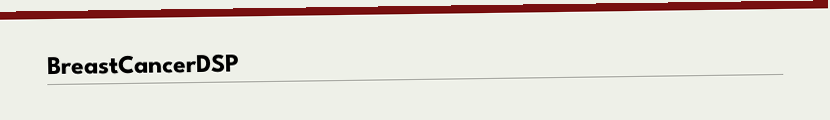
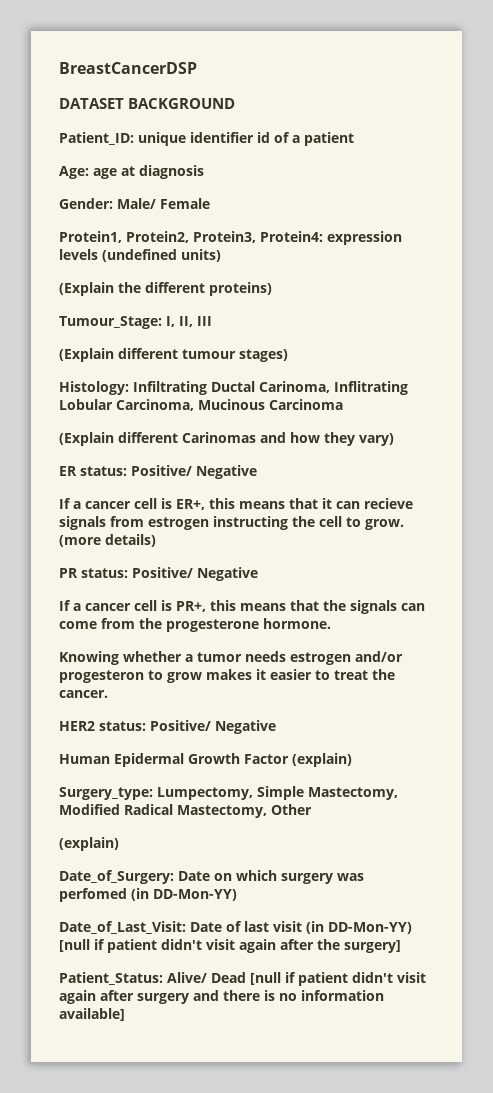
+ DATASET BACKGROUND
+ Patient_ID: unique identifier id of a patient
+ Age: age at diagnosis
+ Gender: Male/ Female
+ Protein1, Protein2, Protein3, Protein4: expression levels (undefined units)
+ (Explain the different proteins)
+ Tumour_Stage: I, II, III
+ (Explain different tumour stages)
+ Histology: Infiltrating Ductal Carinoma, Inflitrating Lobular Carcinoma, Mucinous Carcinoma
+ (Explain different Carinomas and how they vary)
+ ER status: Positive/ Negative
+ If a cancer cell is ER+, this means that it can recieve signals from estrogen instructing the cell to grow. (more details)
+ PR status: Positive/ Negative
+ If a cancer cell is PR+, this means that the signals can come from the progesterone hormone.
+ Knowing whether a tumor needs estrogen and/or progesteron to grow makes it easier to treat the cancer.
+ HER2 status: Positive/ Negative
+ Human Epidermal Growth Factor (explain)
+ Surgery_type: Lumpectomy, Simple Mastectomy, Modified Radical Mastectomy, Other
+ (explain)
+ Date_of_Surgery: Date on which surgery was perfomed (in DD-Mon-YY)
+ Date_of_Last_Visit: Date of last visit (in DD-Mon-YY) [null if patient didn't visit again after the surgery]
+ Patient_Status: Alive/ Dead [null if patient didn't visit again after surgery and there is no information available]

